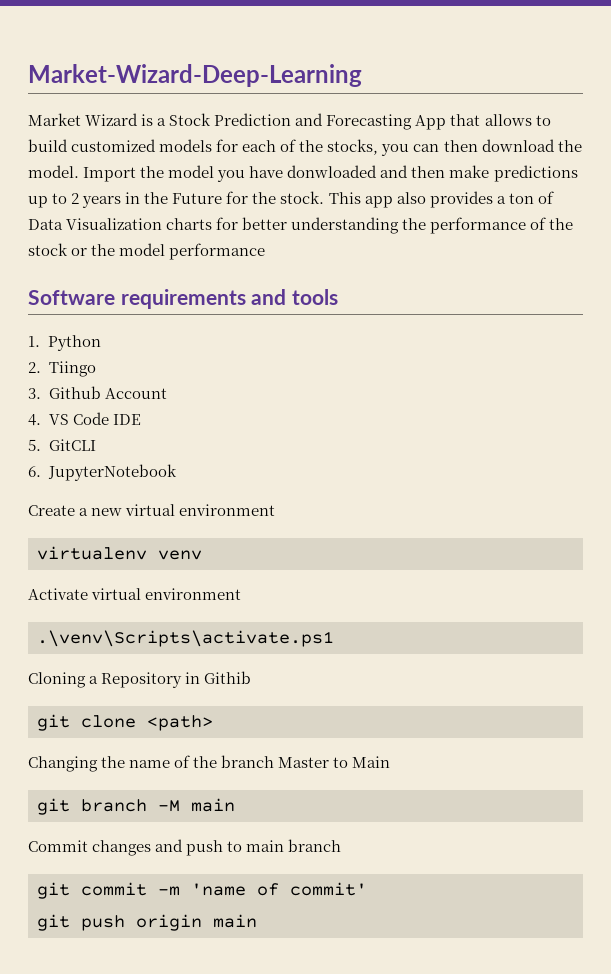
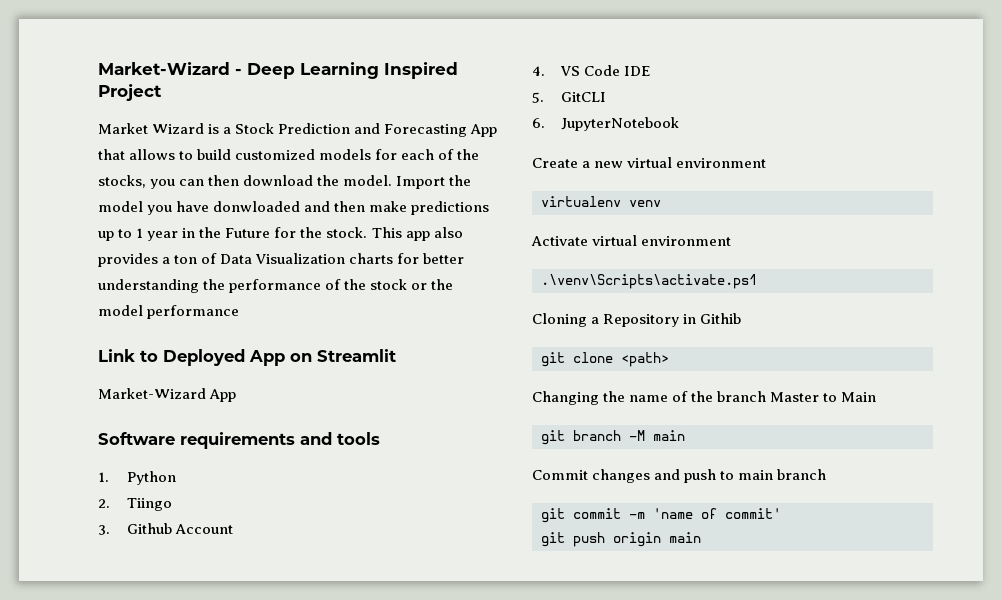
- Market-Wizard-Deep-Learning
+ Market-Wizard - Deep Learning Inspired Project
- Import the model you have donwloaded and then make predictions up to 2 years in the Future for the stock.
+ Import the model you have donwloaded and then make predictions up to 1 year in the Future for the stock.
+ Link to Deployed App on Streamlit
+ Market-Wizard App

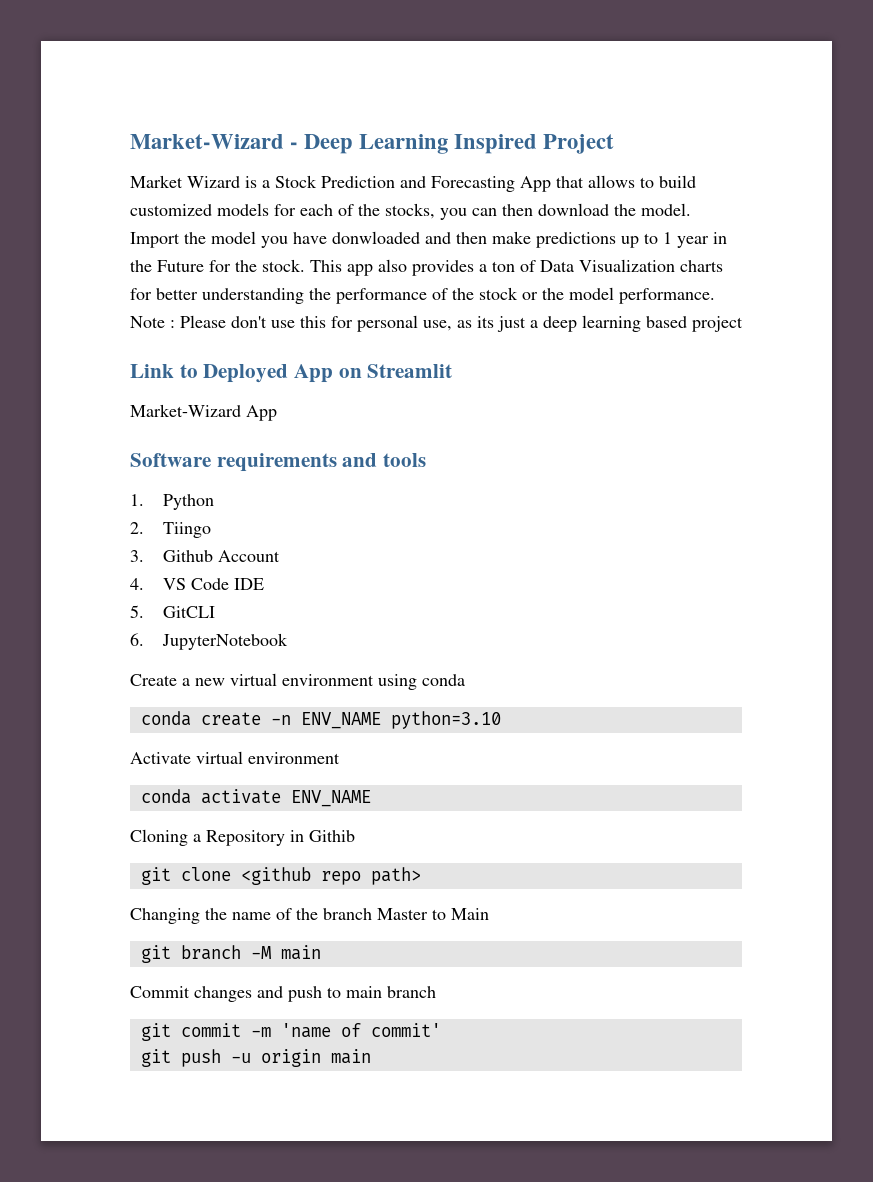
- This app also provides a ton of Data Visualization charts for better understanding the performance of the stock or the model performance
+ This app also provides a ton of Data Visualization charts for better understanding the performance of the stock or the model performance. Note : Please don't use this for personal use, as its just a deep learning based project
- Create a new virtual environment
- virtualenv venv
+ Create a new virtual environment using conda
+ conda create -n ENV_NAME python=3.10
- .\venv\Scripts\activate.ps1
+ conda activate ENV_NAME
- git clone <path>
+ git clone <github repo path>
- git push origin main
+ git push -u origin main

